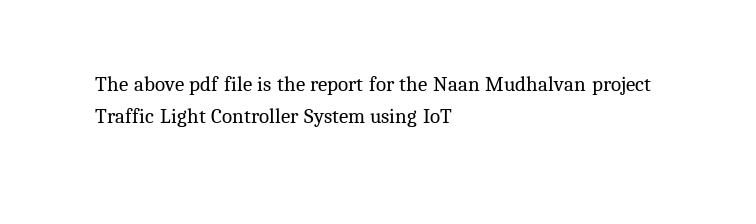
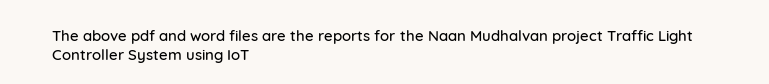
- The above pdf file is the report for the Naan Mudhalvan project Traffic Light Controller System using IoT
+ The above pdf and word files are the reports for the Naan Mudhalvan project Traffic Light Controller System using IoT

